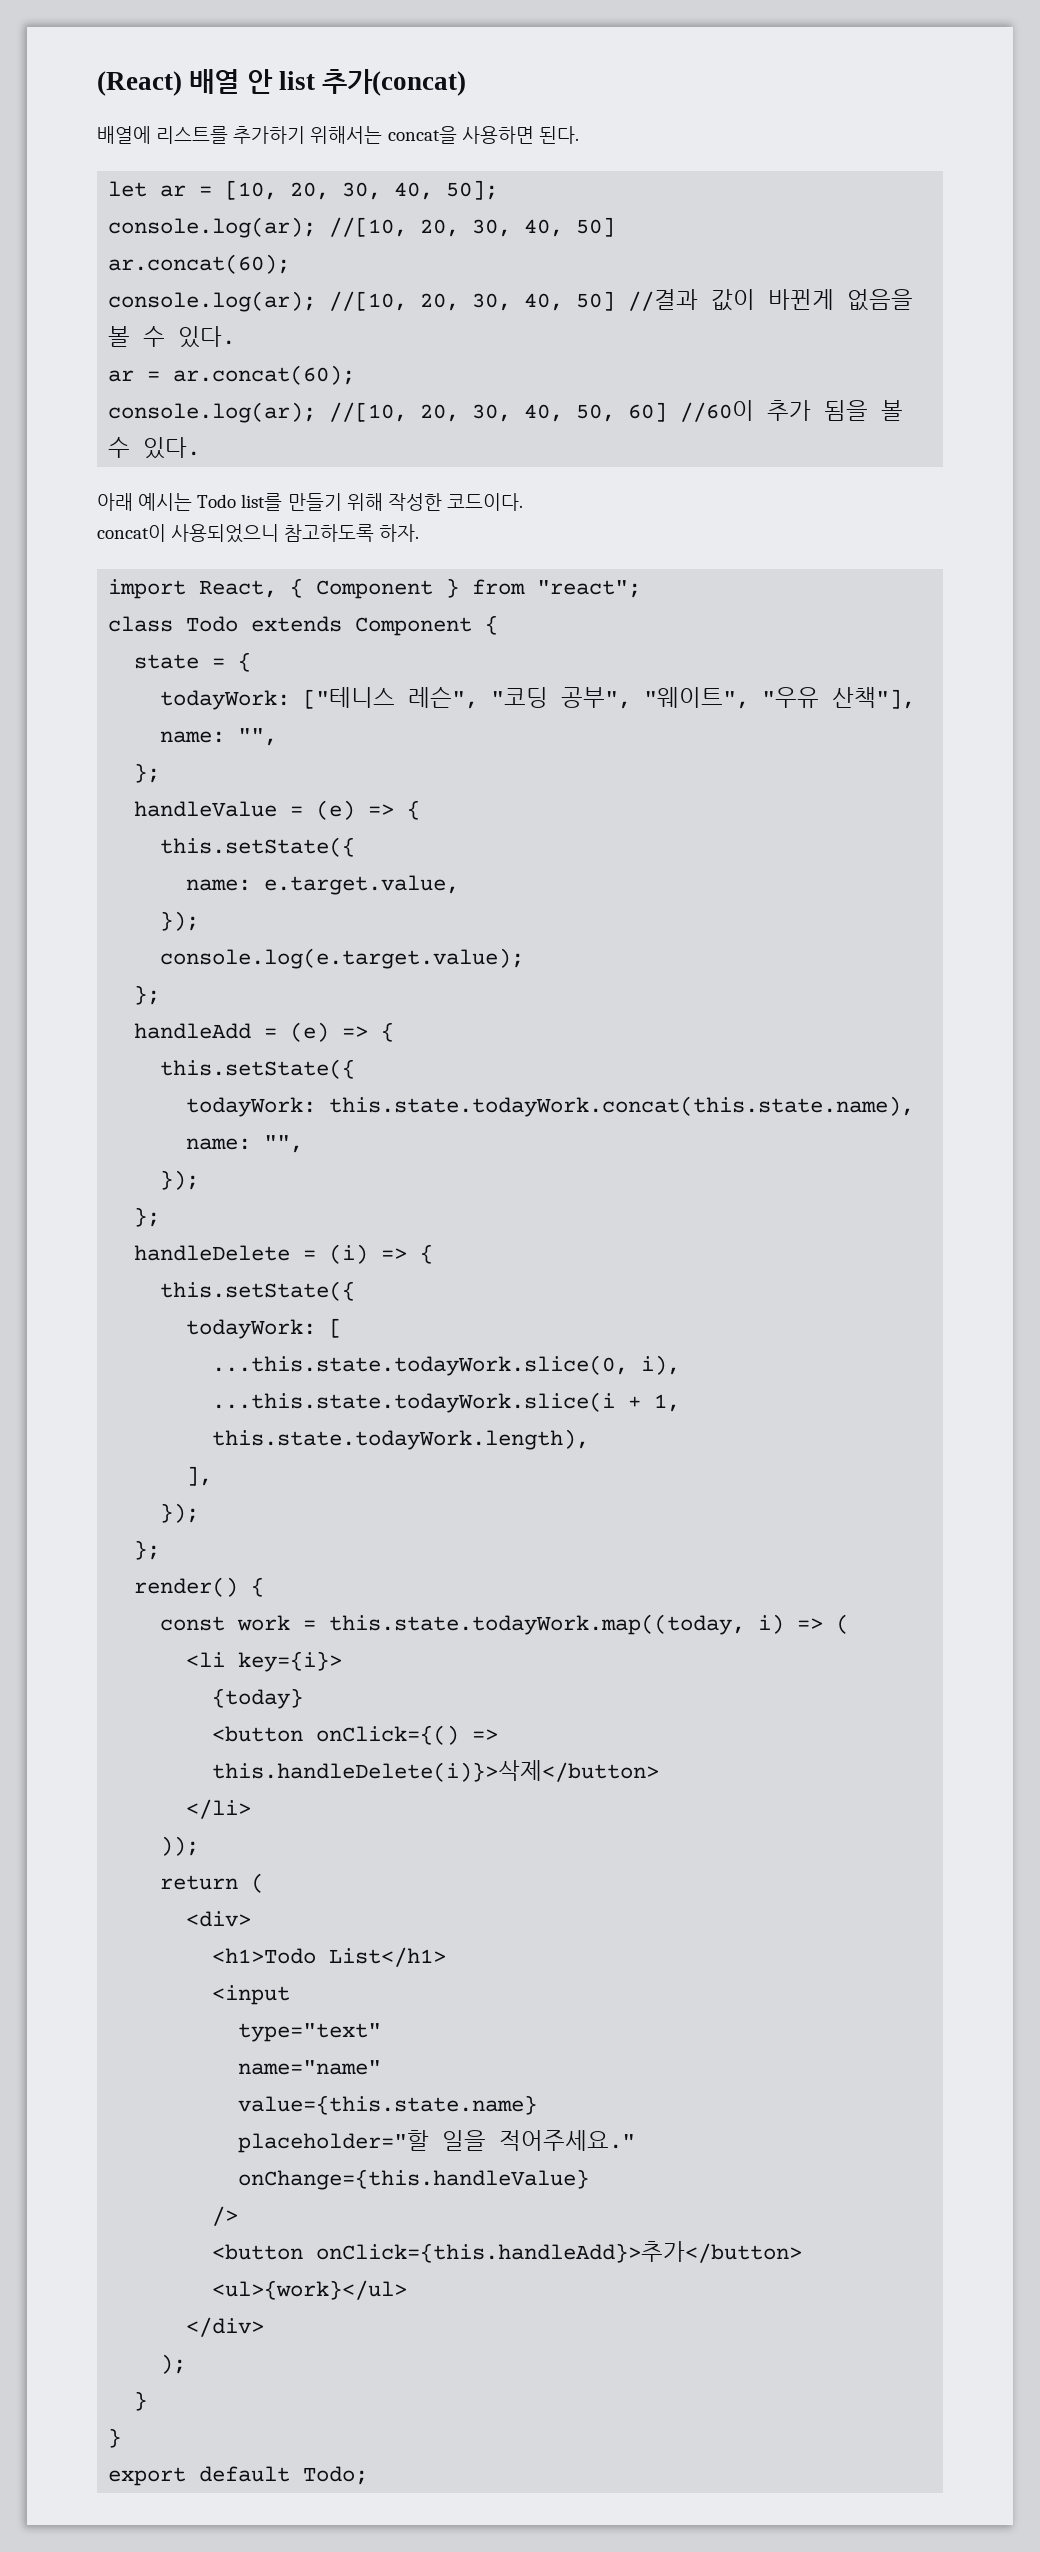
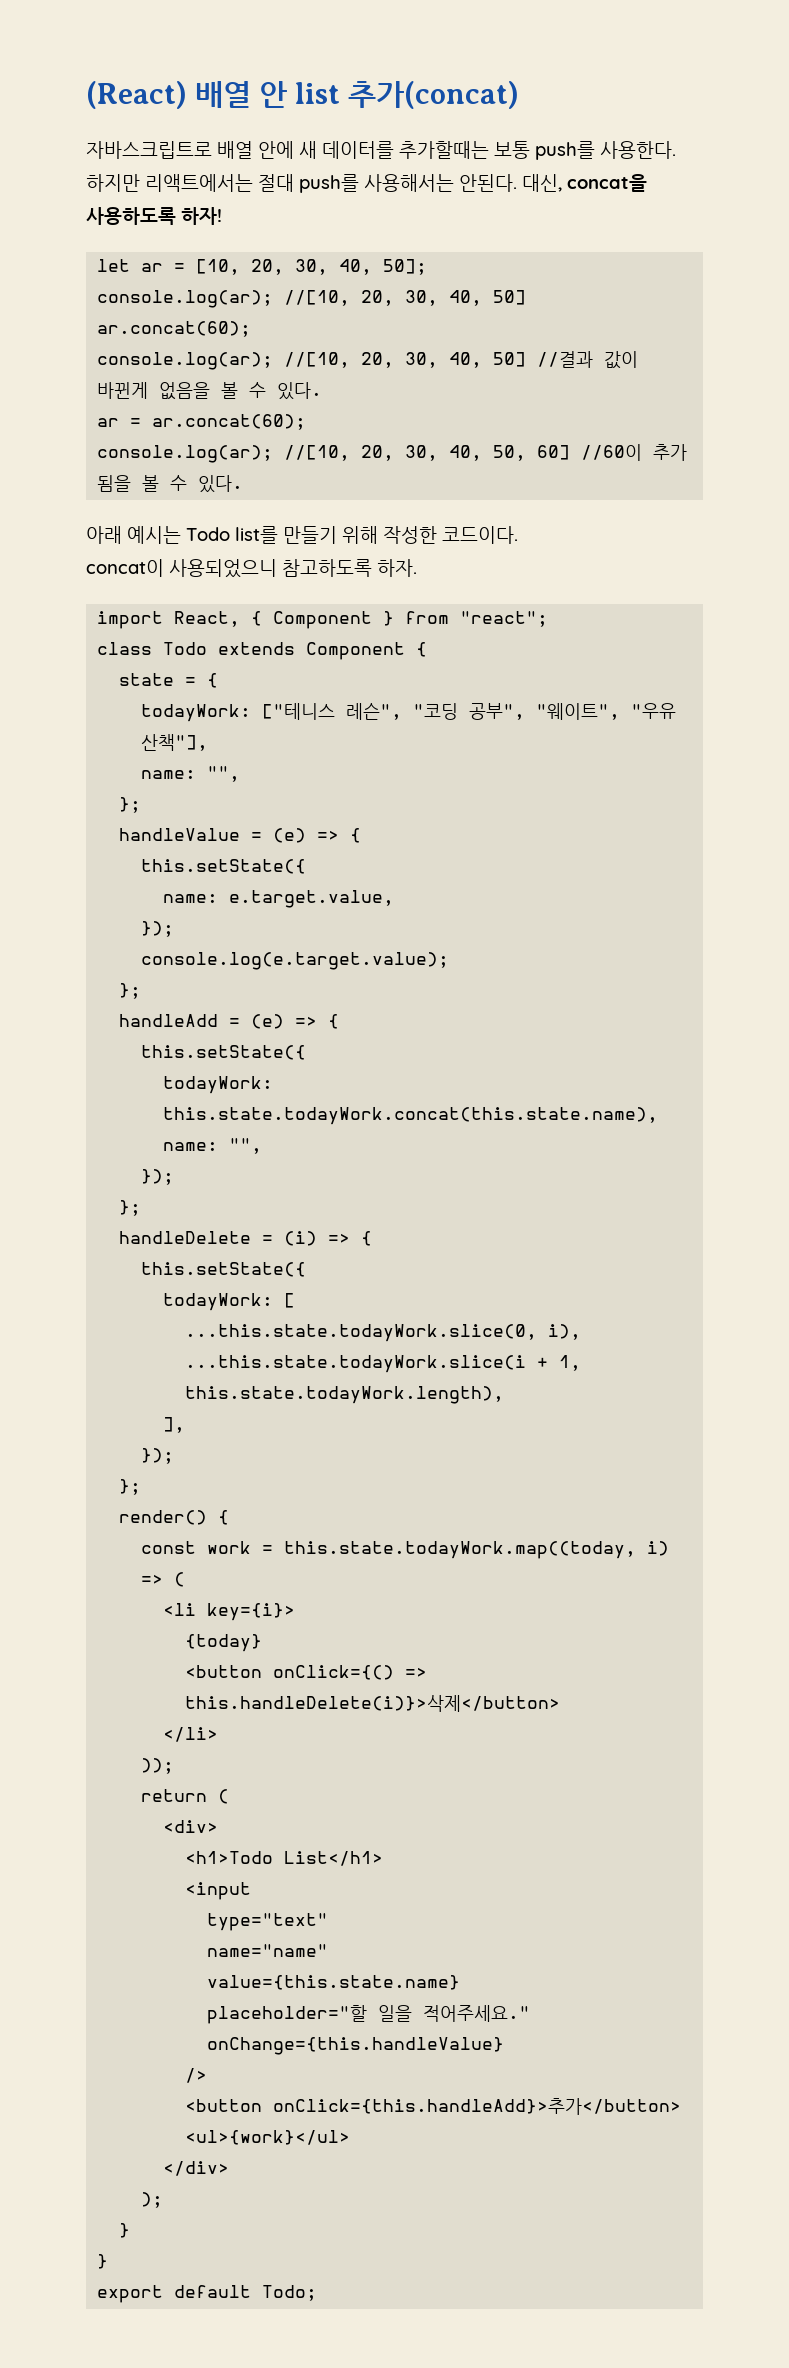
- 배열에 리스트를 추가하기 위해서는 concat을 사용하면 된다.
+ 자바스크립트로 배열 안에 새 데이터를 추가할때는 보통 push를 사용한다. 하지만 리액트에서는 절대 push를 사용해서는 안된다. 대신, concat을 사용하도록 하자!

